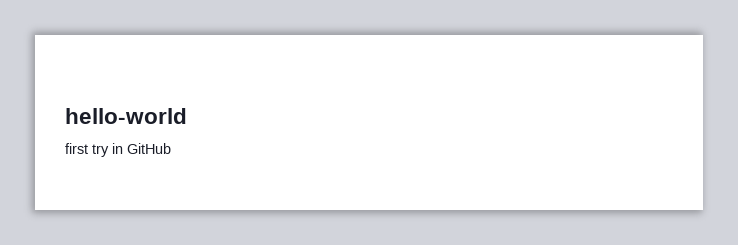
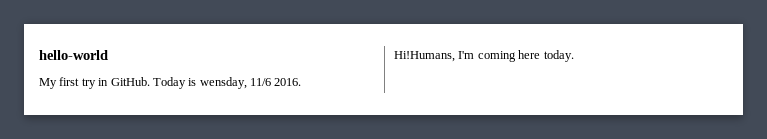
- first try in GitHub
+ My first try in GitHub. Today is wensday, 11/6 2016.
+ Hi!Humans, I'm coming here today.

